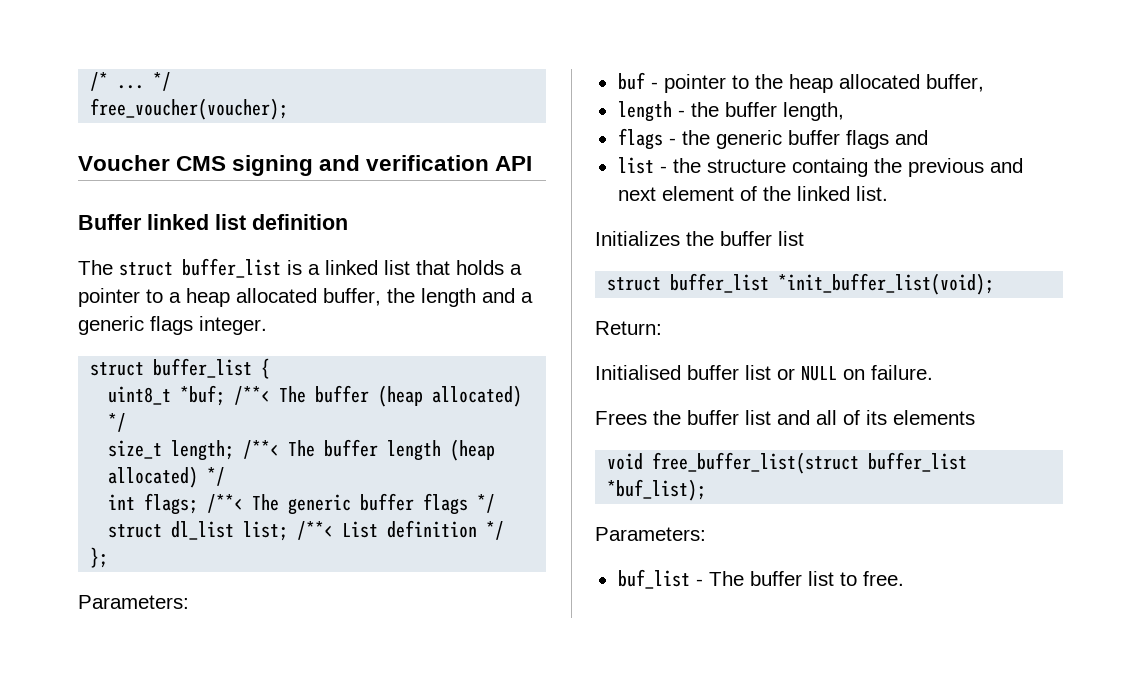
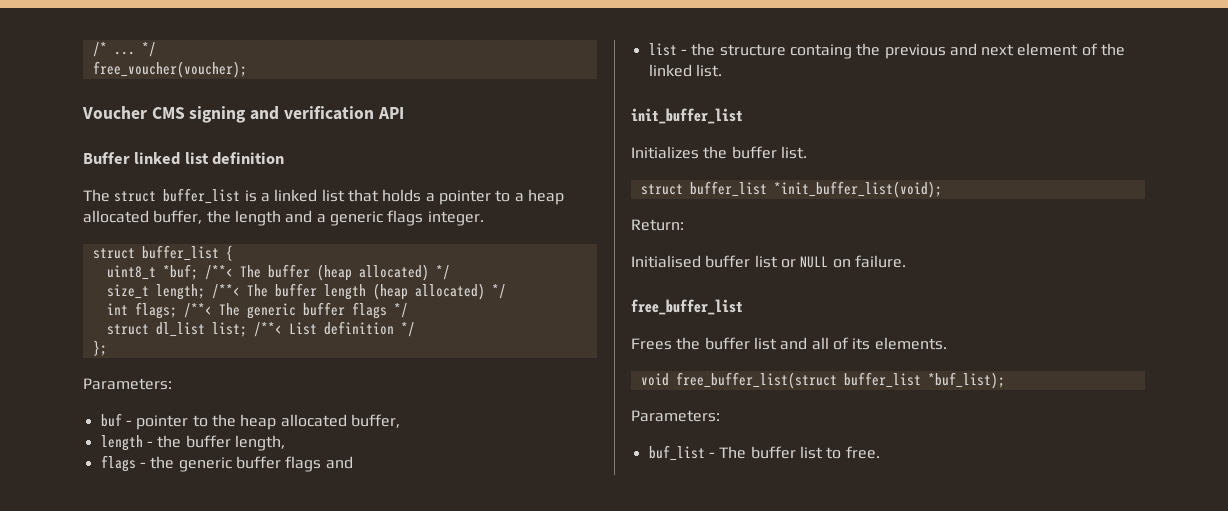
+ init_buffer_list
- Initializes the buffer list
+ Initializes the buffer list.
+ free_buffer_list
- Frees the buffer list and all of its elements
+ Frees the buffer list and all of its elements.

